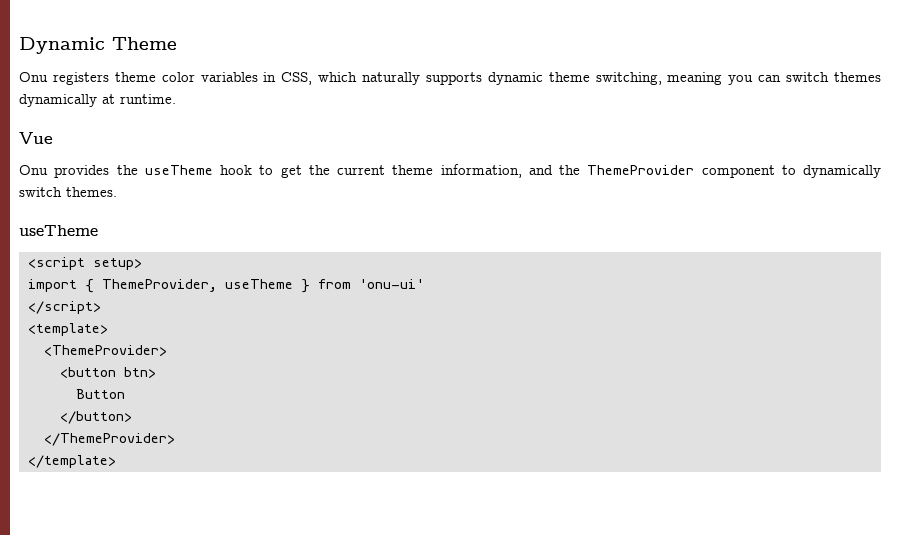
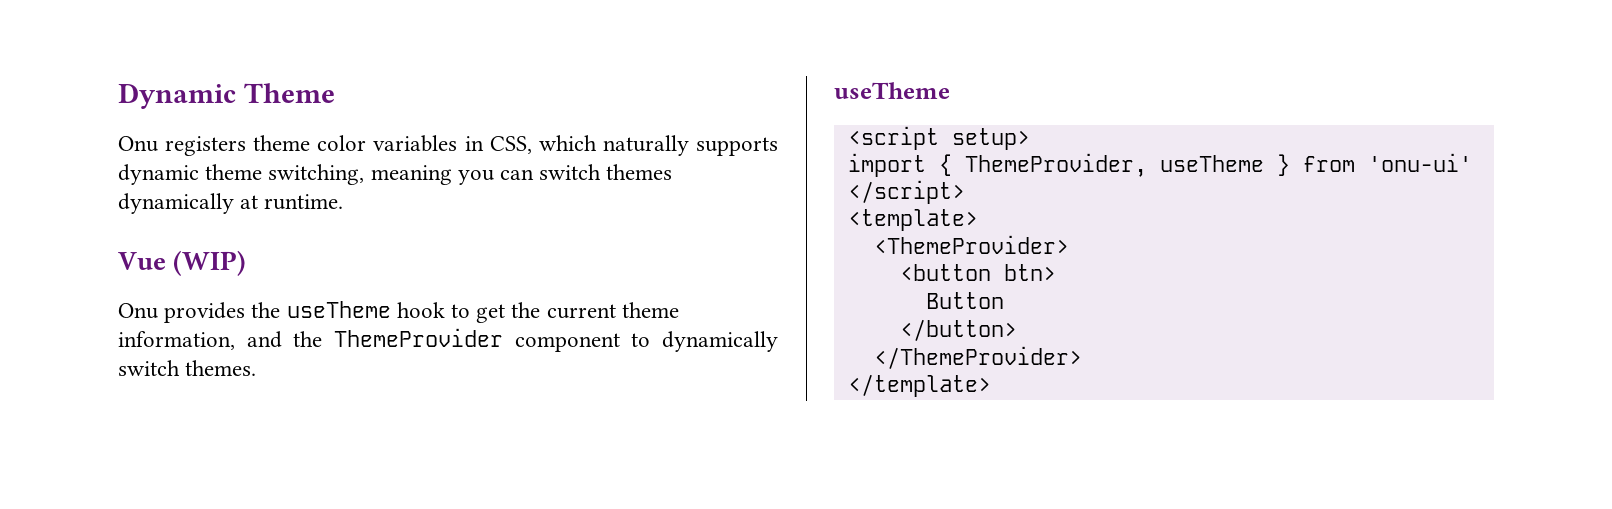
- Vue
+ Vue (WIP)

